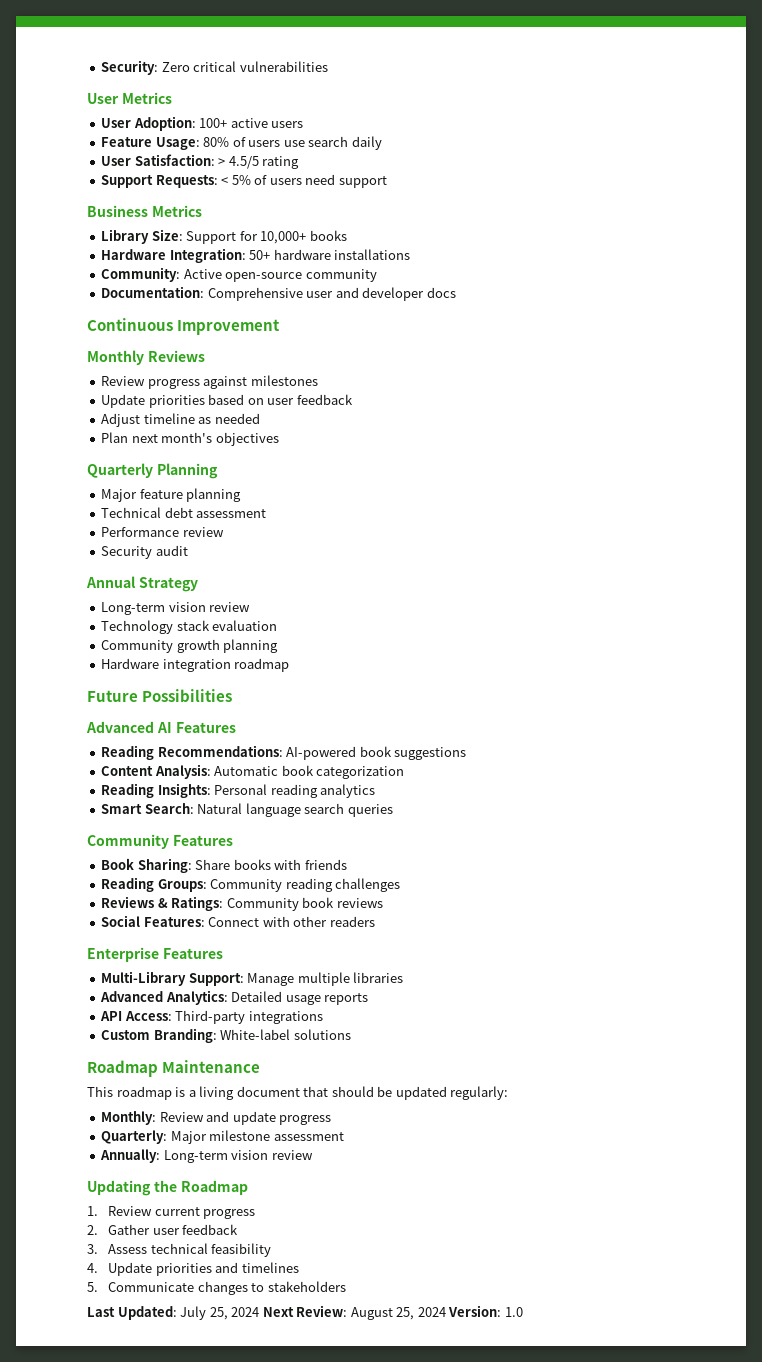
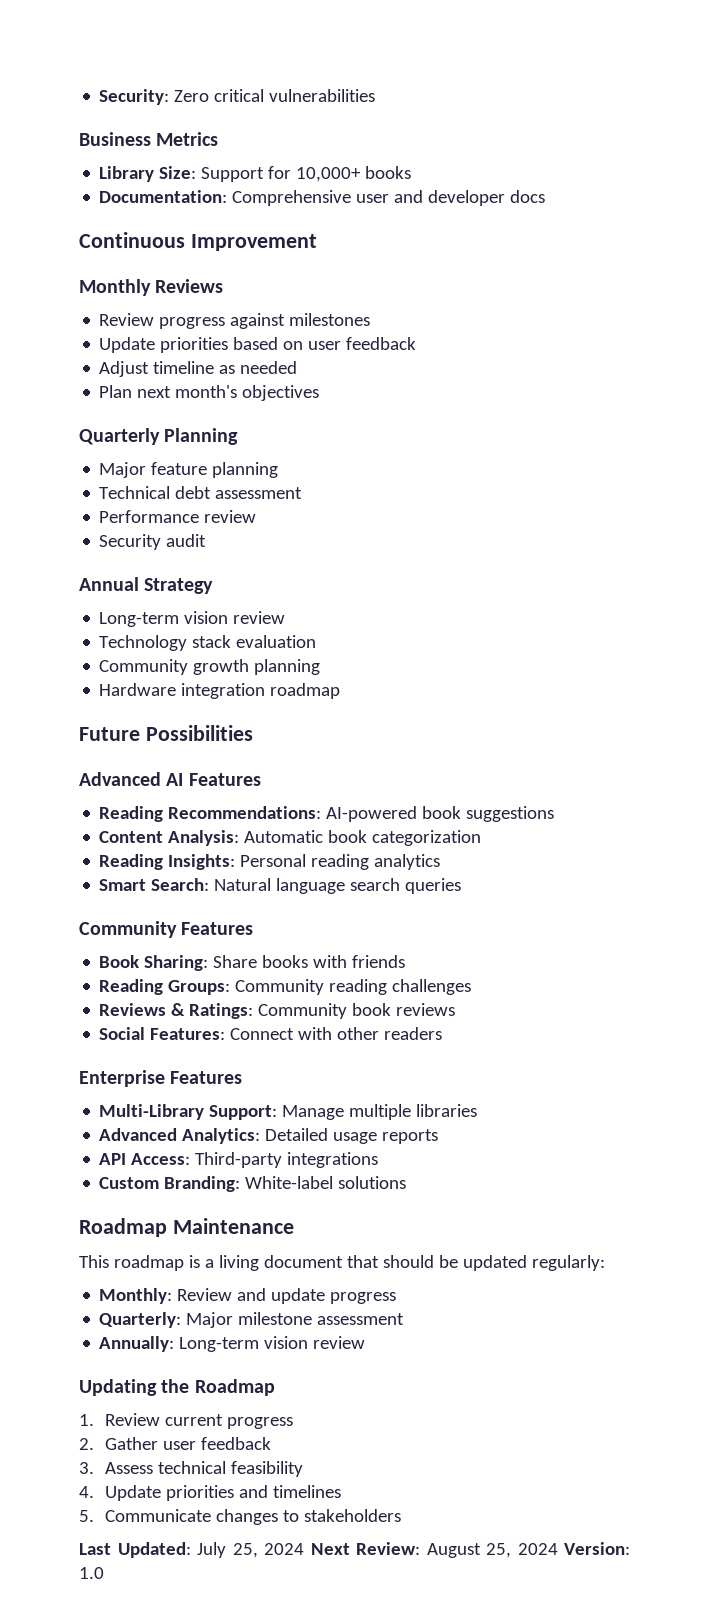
- User Metrics
- User Adoption: 100+ active users
- Feature Usage: 80% of users use search daily
- User Satisfaction: > 4.5/5 rating
- Support Requests: < 5% of users need support
- Hardware Integration: 50+ hardware installations
- Community: Active open-source community

